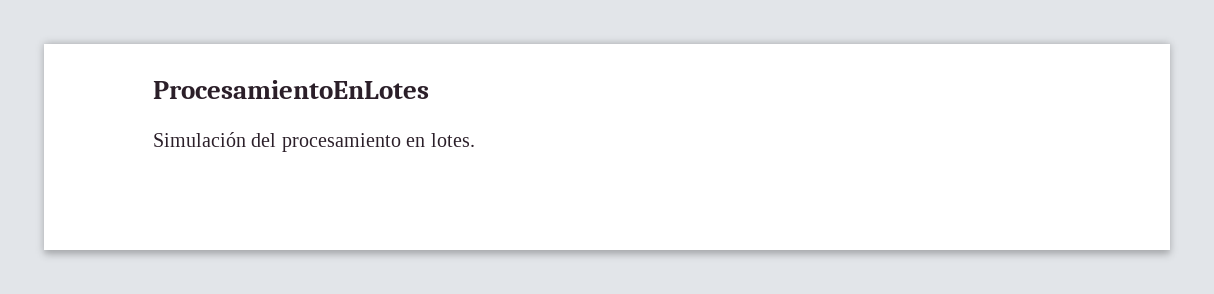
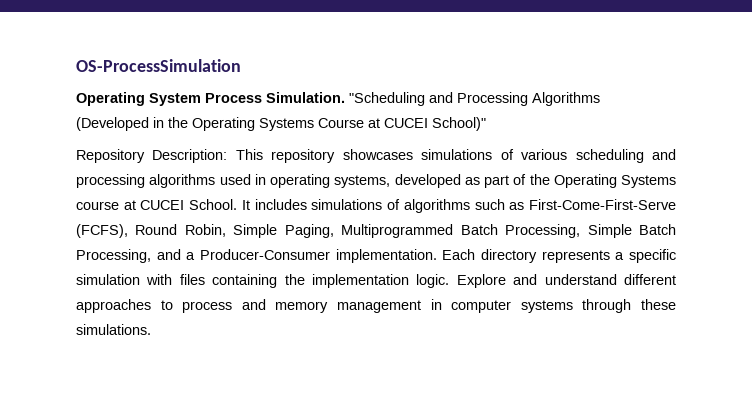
- ProcesamientoEnLotes
- Simulación del procesamiento en lotes.
+ OS-ProcessSimulation
+ Operating System Process Simulation. "Scheduling and Processing Algorithms (Developed in the Operating Systems Course at CUCEI School)"
+ Repository Description: This repository showcases simulations of various scheduling and processing algorithms used in operating systems, developed as part of the Operating Systems course at CUCEI School. It includes simulations of algorithms such as First-Come-First-Serve (FCFS), Round Robin, Simple Paging, Multiprogrammed Batch Processing, Simple Batch Processing, and a Producer-Consumer implementation. Each directory represents a specific simulation with files containing the implementation logic. Explore and understand different approaches to process and memory management in computer systems through these simulations.

